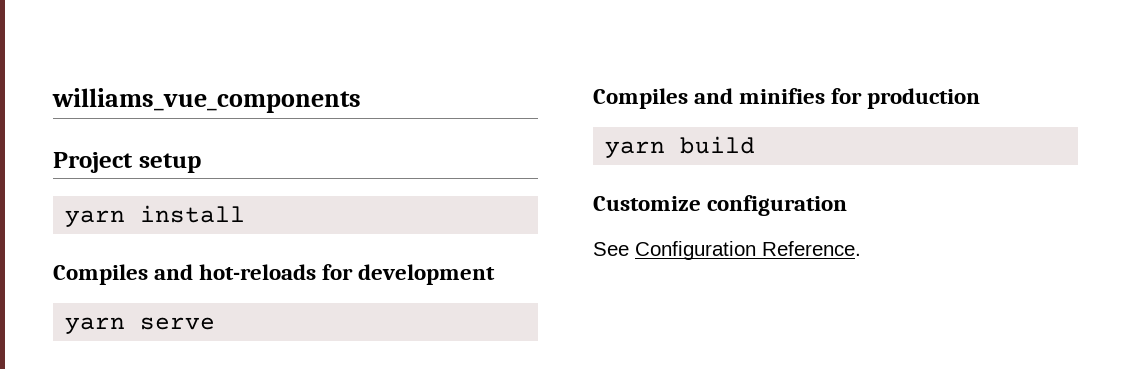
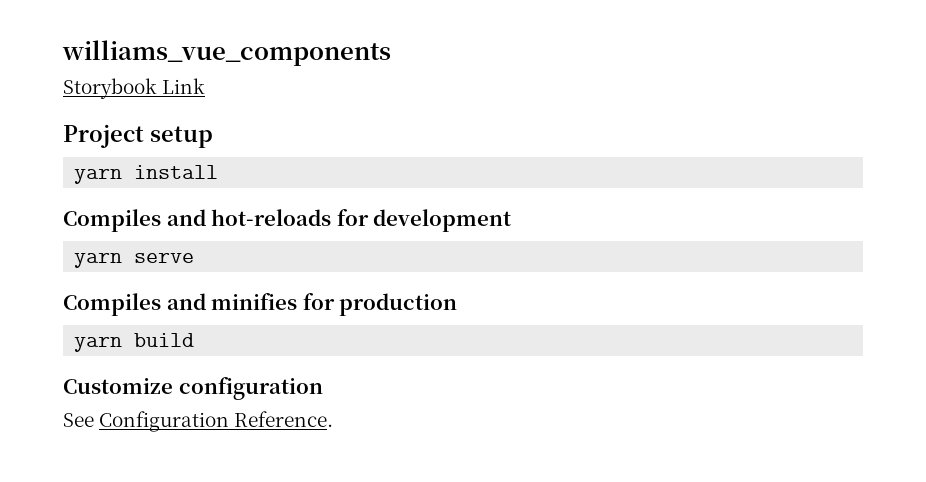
+ Storybook Link

